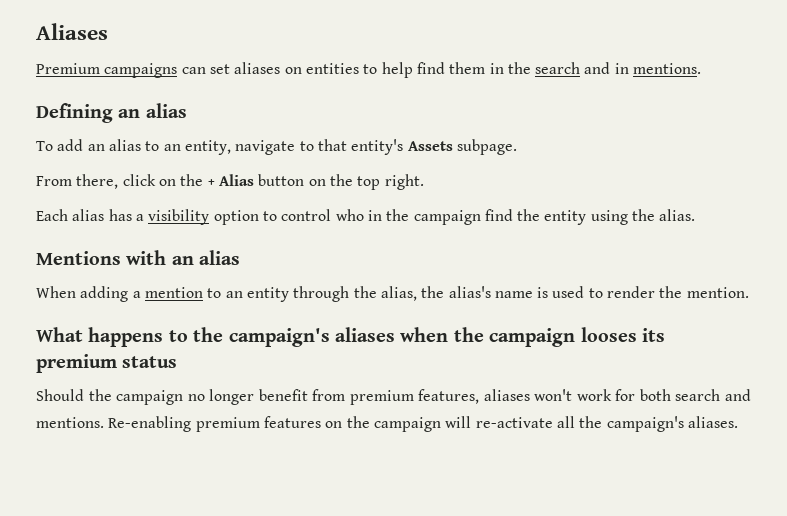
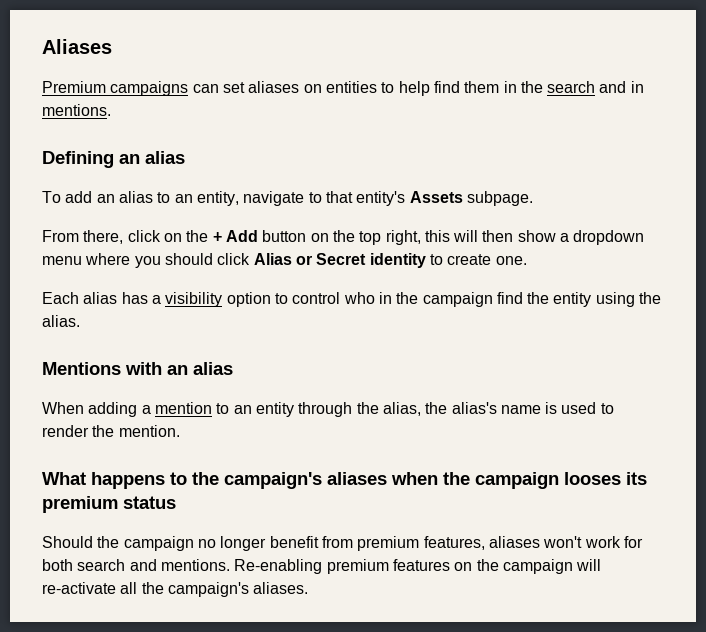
- From there, click on the + Alias button on the top right.
+ From there, click on the + Add button on the top right, this will then show a dropdown menu where you should click Alias or Secret identity to create one.

